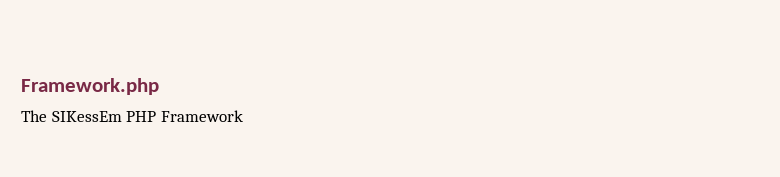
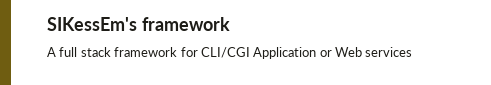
- Framework.php
- The SIKessEm PHP Framework
+ SIKessEm's framework
+ A full stack framework for CLI/CGI Application or Web services

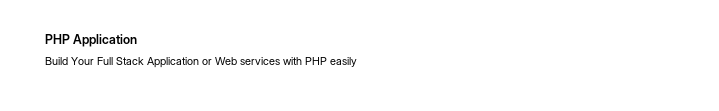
- SIKessEm's framework
- A full stack framework for CLI/CGI Application or Web services
+ PHP Application
+ Build Your Full Stack Application or Web services with PHP easily

